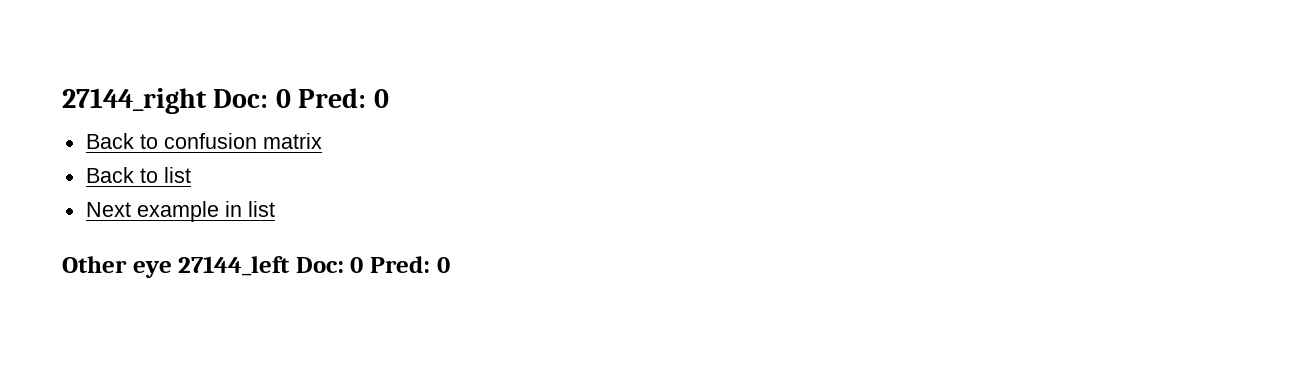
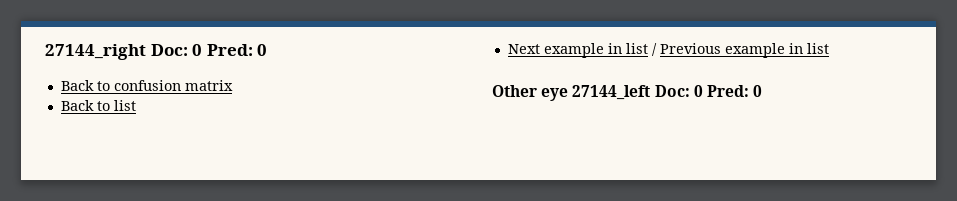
- Next example in list
+ Next example in list / Previous example in list

